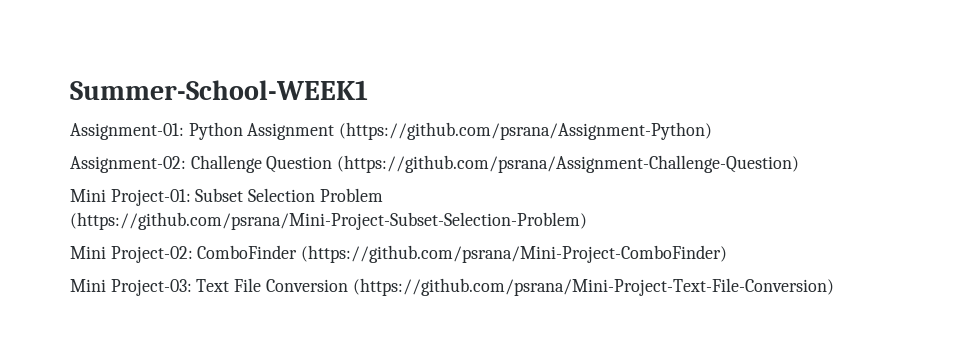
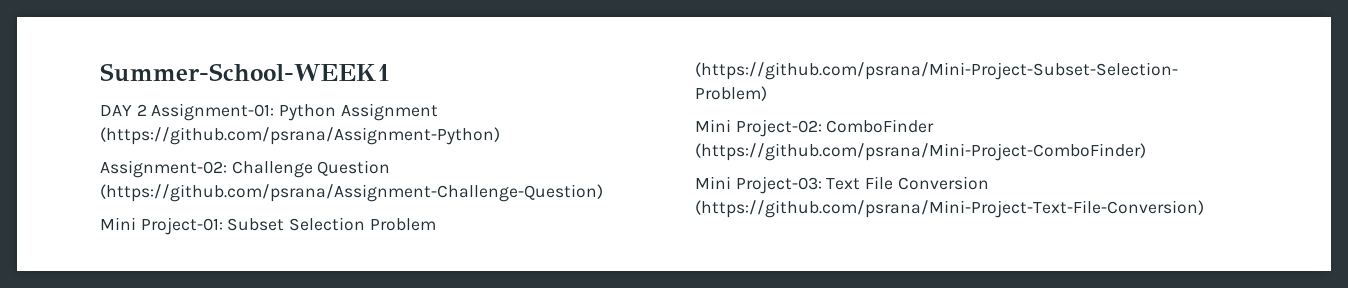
- Assignment-01: Python Assignment (https://github.com/psrana/Assignment-Python)
+ DAY 2 Assignment-01: Python Assignment (https://github.com/psrana/Assignment-Python)

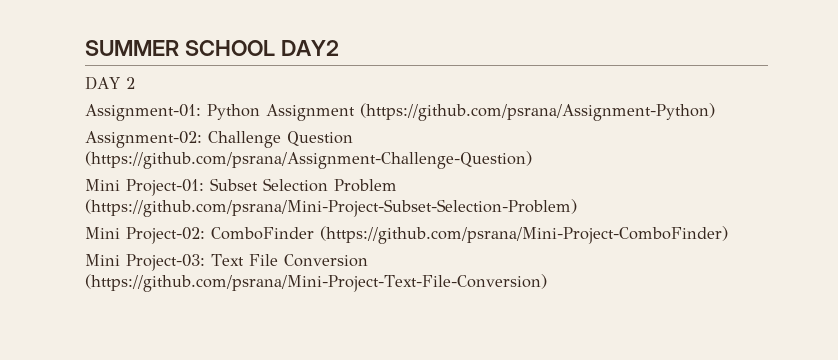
- Summer-School-WEEK1
+ SUMMER SCHOOL DAY2
- DAY 2 Assignment-01: Python Assignment (https://github.com/psrana/Assignment-Python)
+ DAY 2
+ Assignment-01: Python Assignment (https://github.com/psrana/Assignment-Python)

